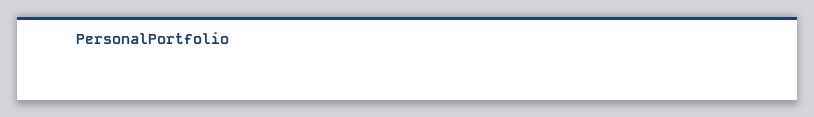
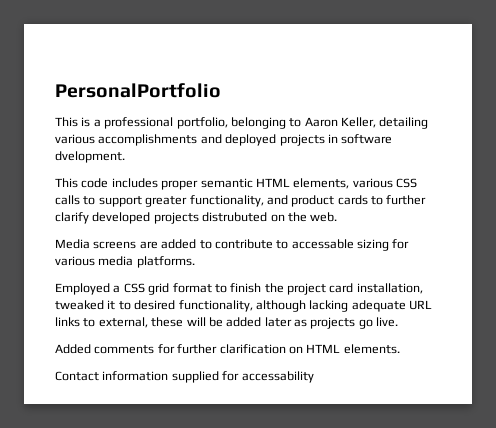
+ This is a professional portfolio, belonging to Aaron Keller, detailing various accomplishments and deployed projects in software dvelopment.
+ This code includes proper semantic HTML elements, various CSS calls to support greater functionality, and product cards to further clarify developed projects distrubuted on the web.
+ Media screens are added to contribute to accessable sizing for various media platforms.
+ Employed a CSS grid format to finish the project card installation, tweaked it to desired functionality, although lacking adequate URL links to external, these will be added later as projects go live.
+ Added comments for further clarification on HTML elements.
+ Contact information supplied for accessability

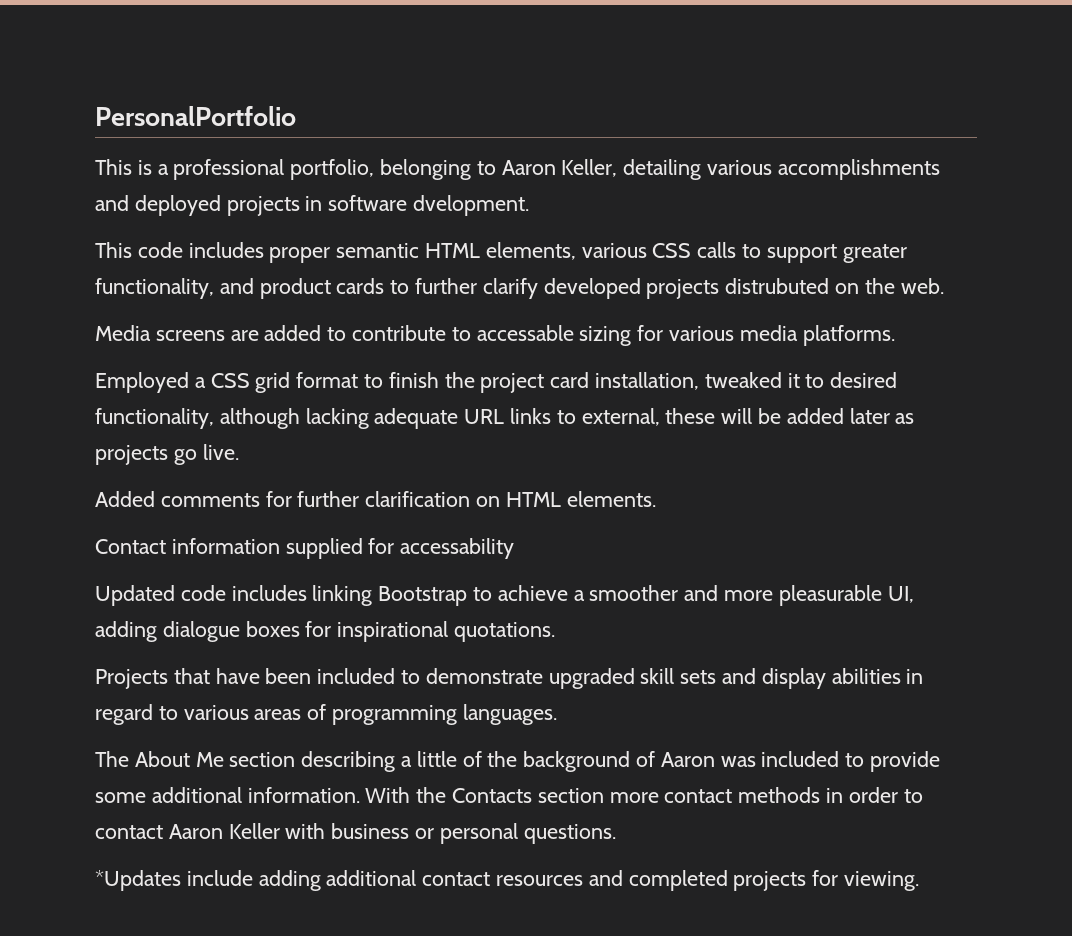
+ Updated code includes linking Bootstrap to achieve a smoother and more pleasurable UI, adding dialogue boxes for inspirational quotations.
+ Projects that have been included to demonstrate upgraded skill sets and display abilities in regard to various areas of programming languages.
+ The About Me section describing a little of the background of Aaron was included to provide some additional information. With the Contacts section more contact methods in order to contact Aaron Keller with business or personal questions.
+ *Updates include adding additional contact resources and completed projects for viewing.

